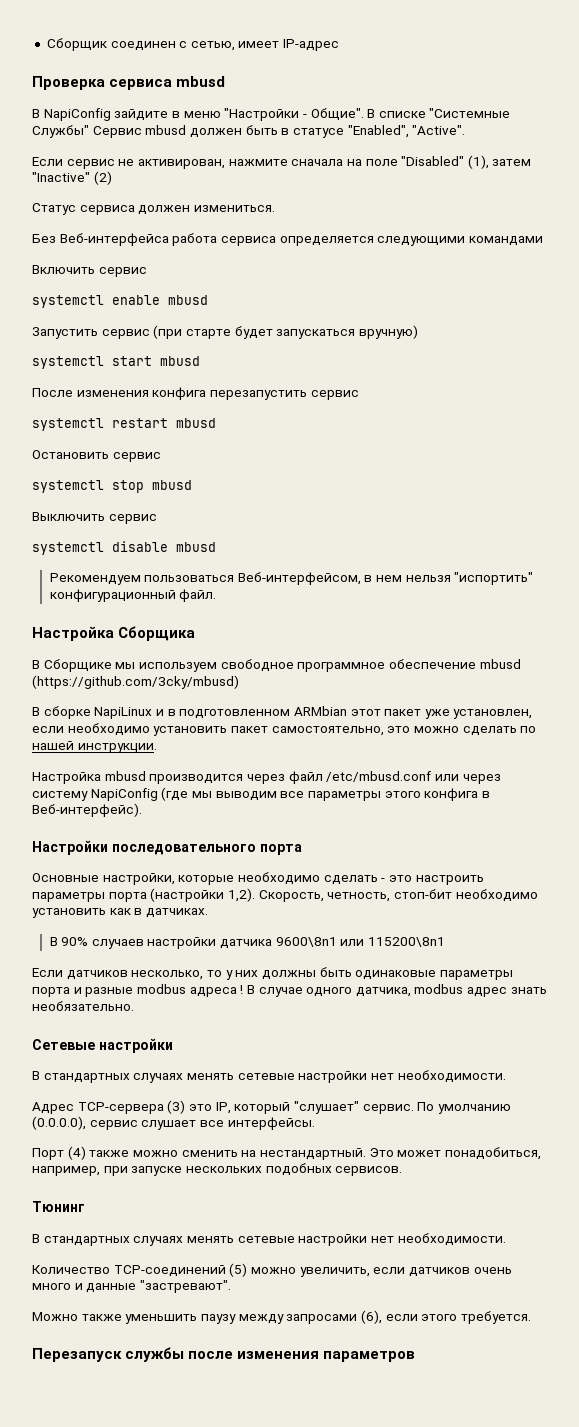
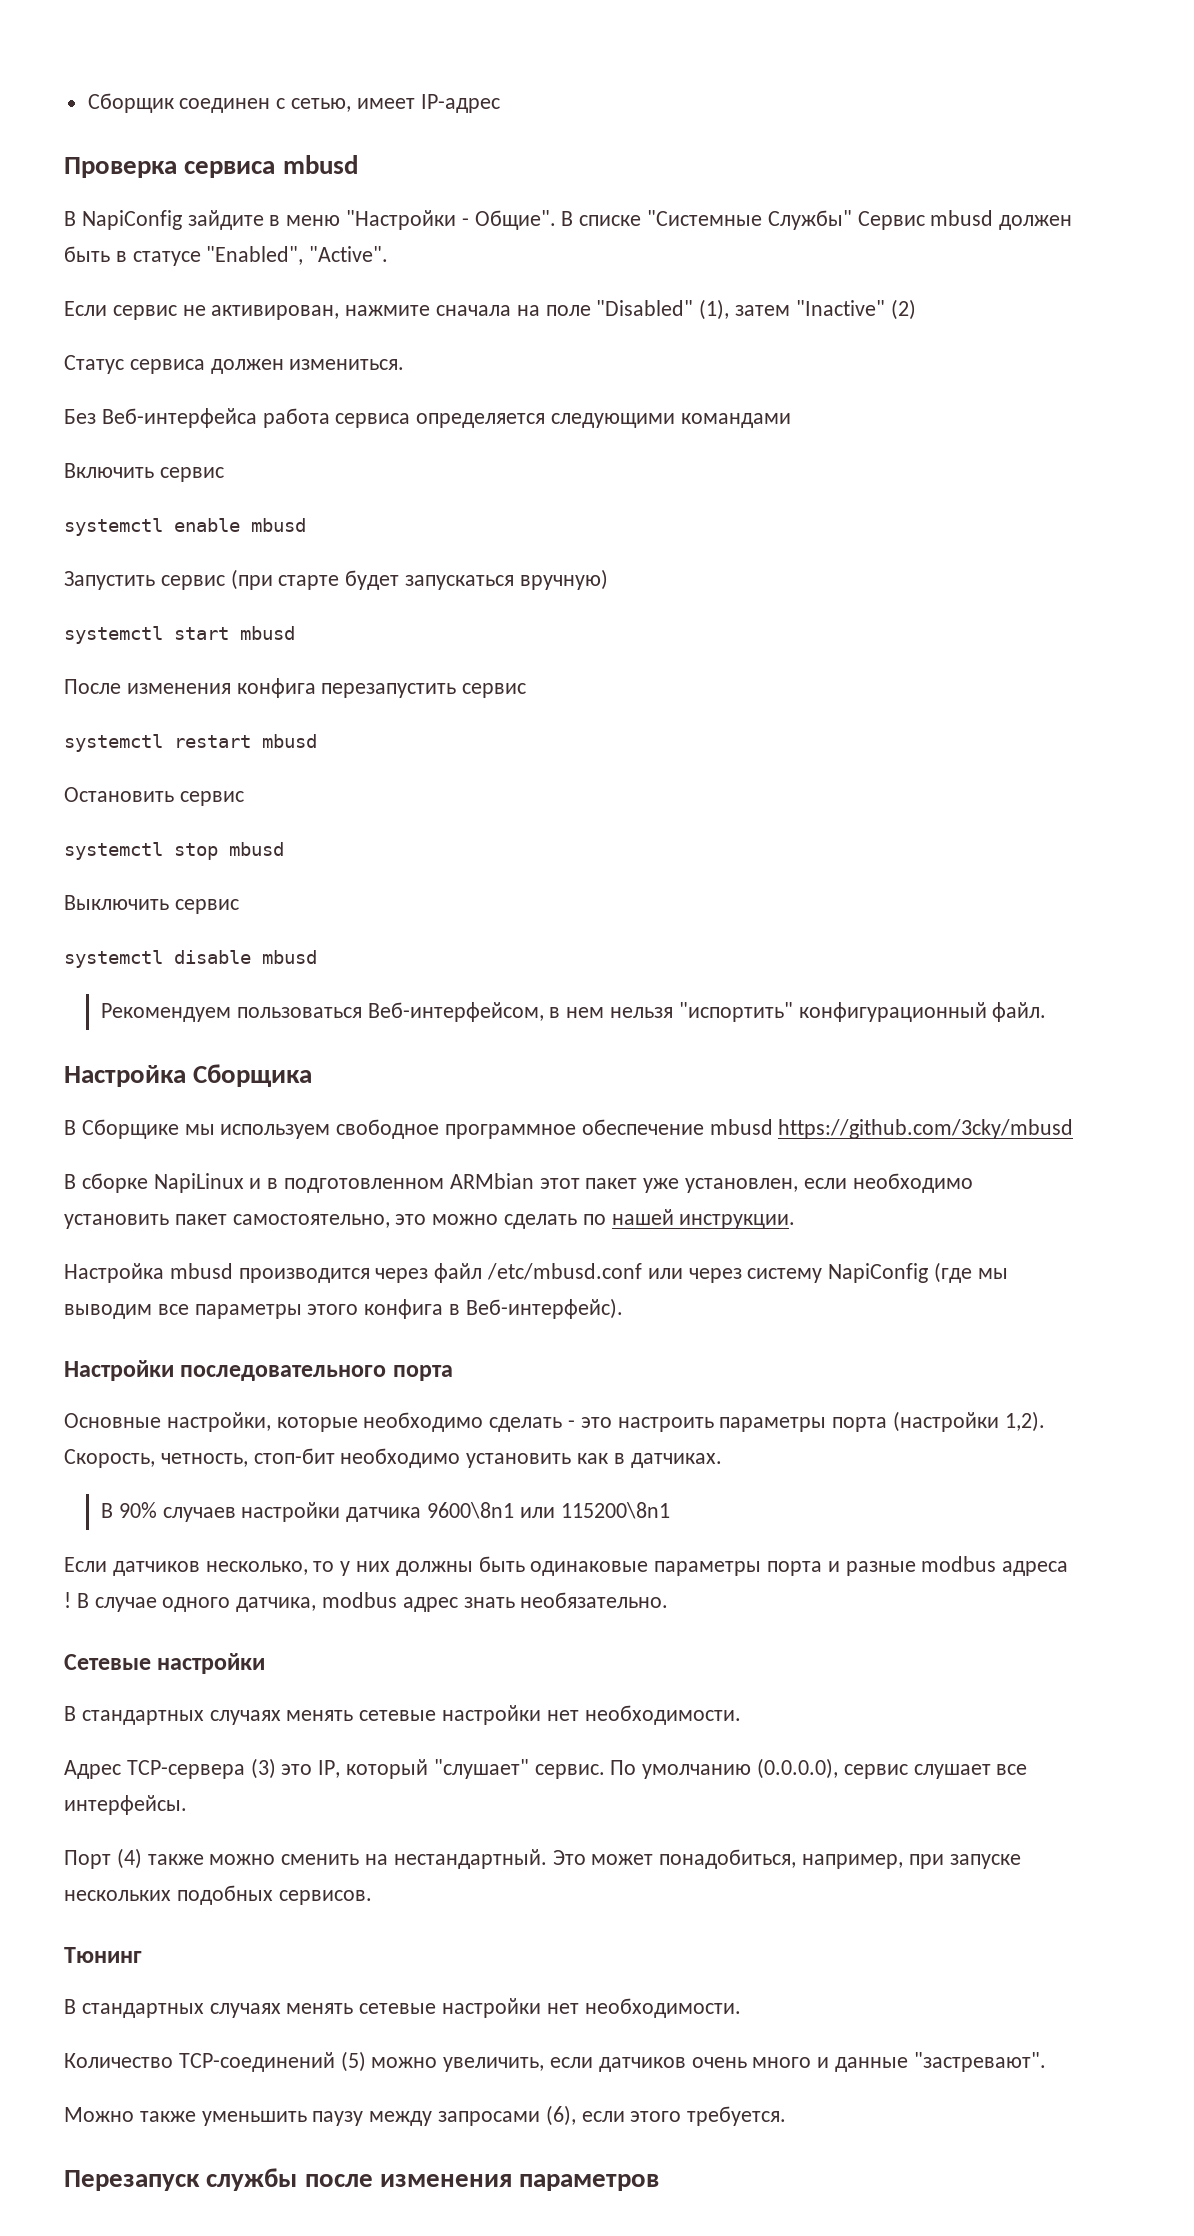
- В Сборщике мы используем свободное программное обеспечение mbusd (https://github.com/3cky/mbusd)
+ В Сборщике мы используем свободное программное обеспечение mbusd https://github.com/3cky/mbusd

